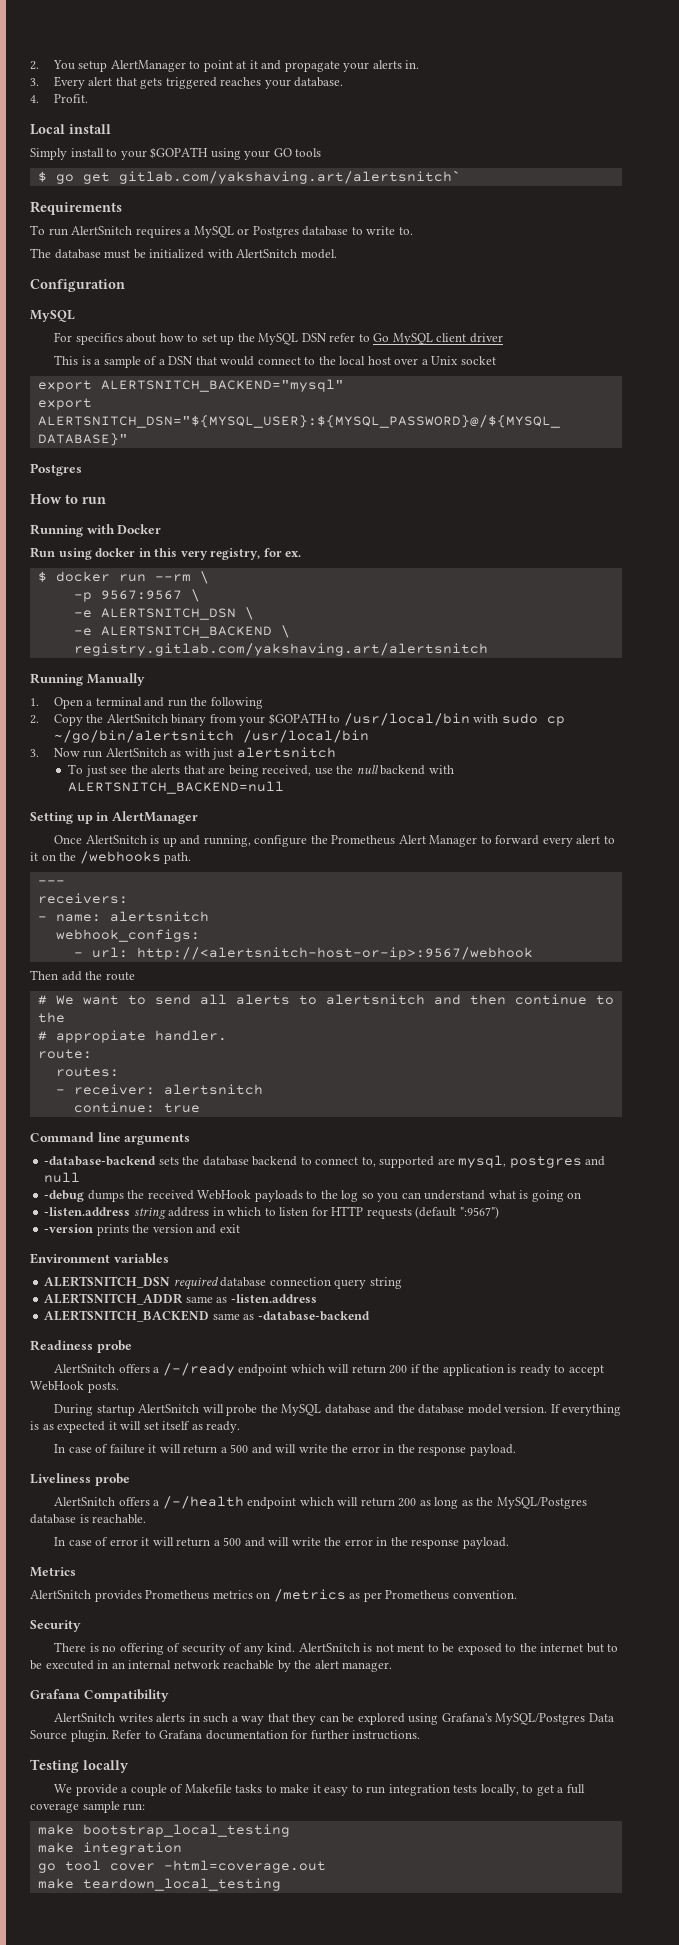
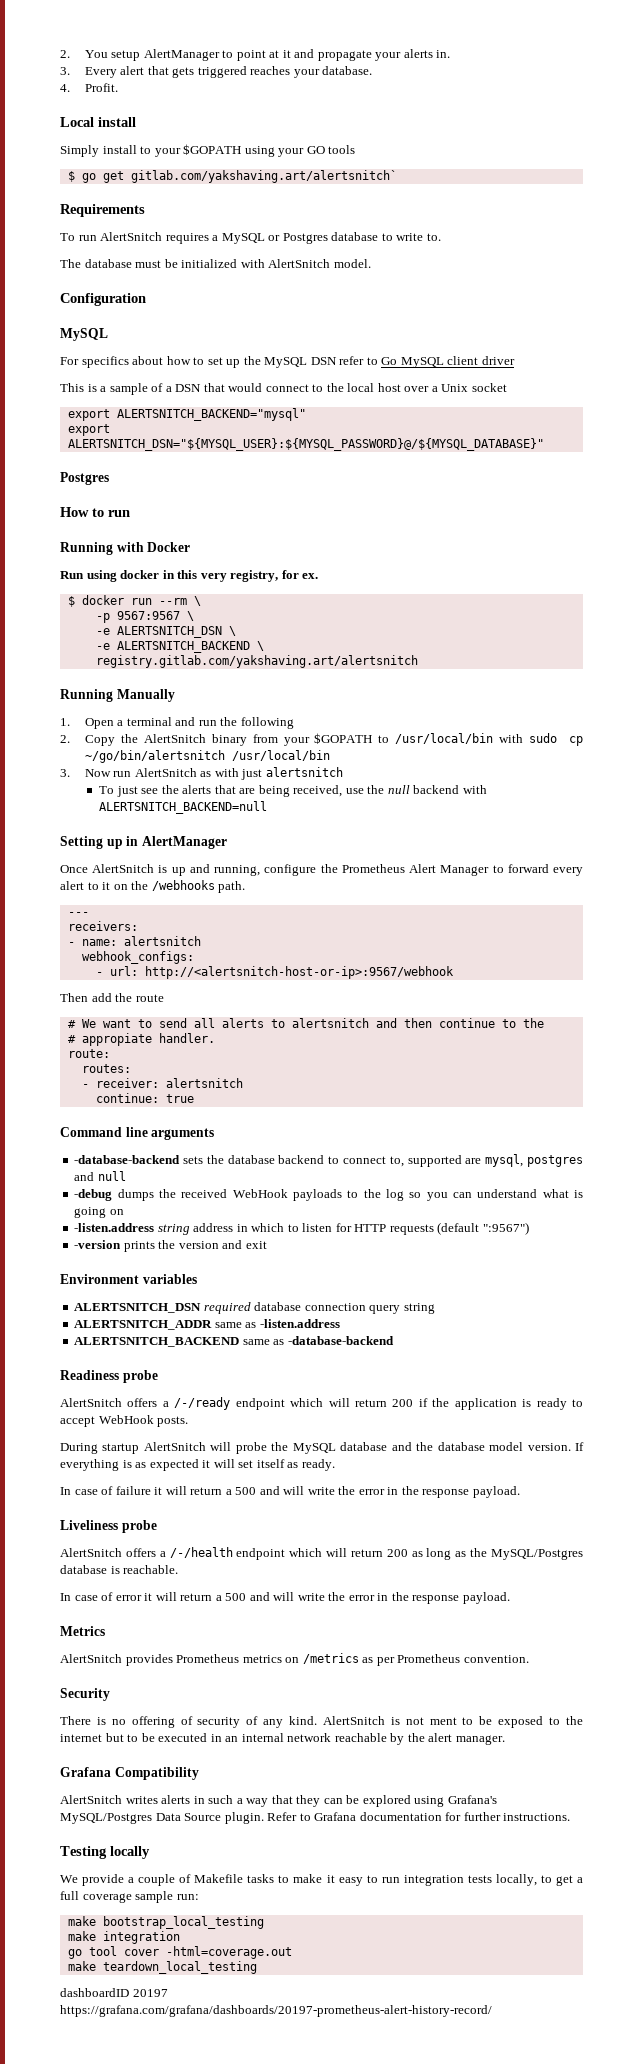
+ dashboardID 20197 https://grafana.com/grafana/dashboards/20197-prometheus-alert-history-record/

